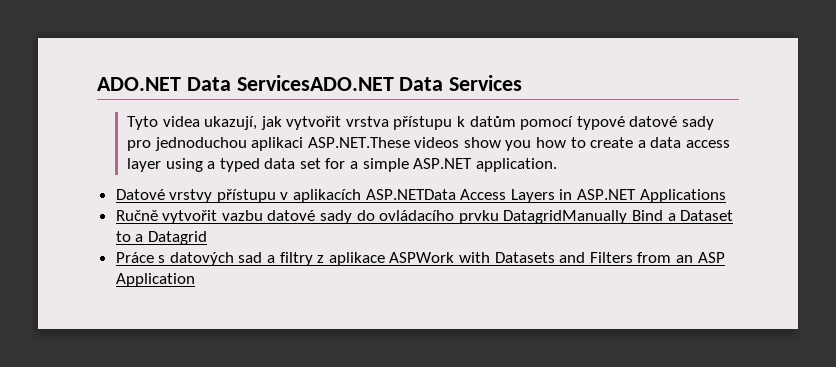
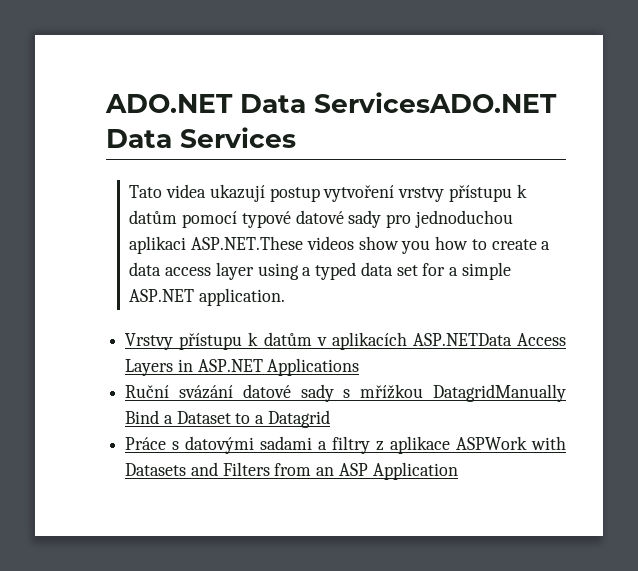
- Tyto videa ukazují, jak vytvořit vrstva přístupu k datům pomocí typové datové sady pro jednoduchou aplikaci ASP.NET.These videos show you how to create a data access layer using a typed data set for a simple ASP.NET application.
+ Tato videa ukazují postup vytvoření vrstvy přístupu k datům pomocí typové datové sady pro jednoduchou aplikaci ASP.NET.These videos show you how to create a data access layer using a typed data set for a simple ASP.NET application.
- Datové vrstvy přístupu v aplikacích ASP.NETData Access Layers in ASP.NET Applications
+ Vrstvy přístupu k datům v aplikacích ASP.NETData Access Layers in ASP.NET Applications
- Ručně vytvořit vazbu datové sady do ovládacího prvku DatagridManually Bind a Dataset to a Datagrid
+ Ruční svázání datové sady s mřížkou DatagridManually Bind a Dataset to a Datagrid
- Práce s datových sad a filtry z aplikace ASPWork with Datasets and Filters from an ASP Application
+ Práce s datovými sadami a filtry z aplikace ASPWork with Datasets and Filters from an ASP Application

